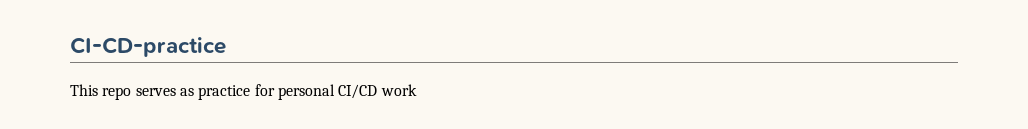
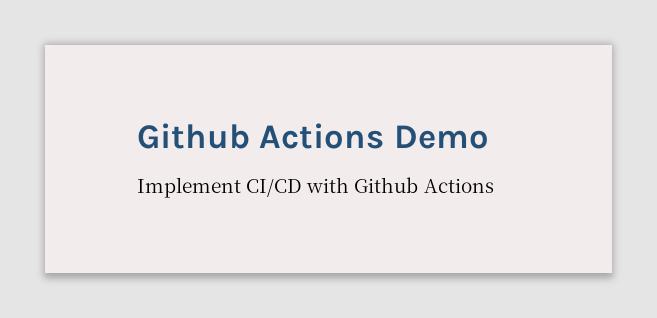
- CI-CD-practice
- This repo serves as practice for personal CI/CD work
+ Github Actions Demo
+ Implement CI/CD with Github Actions

